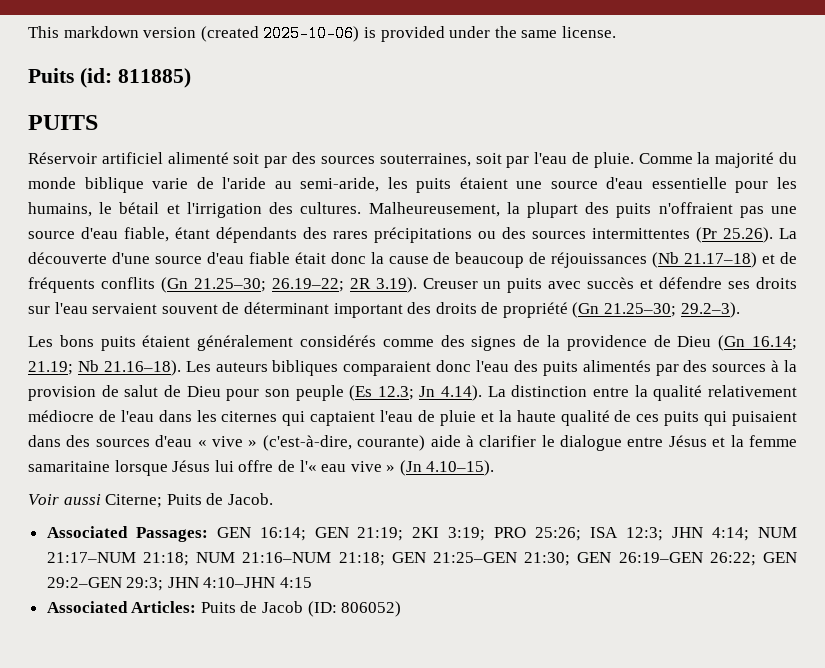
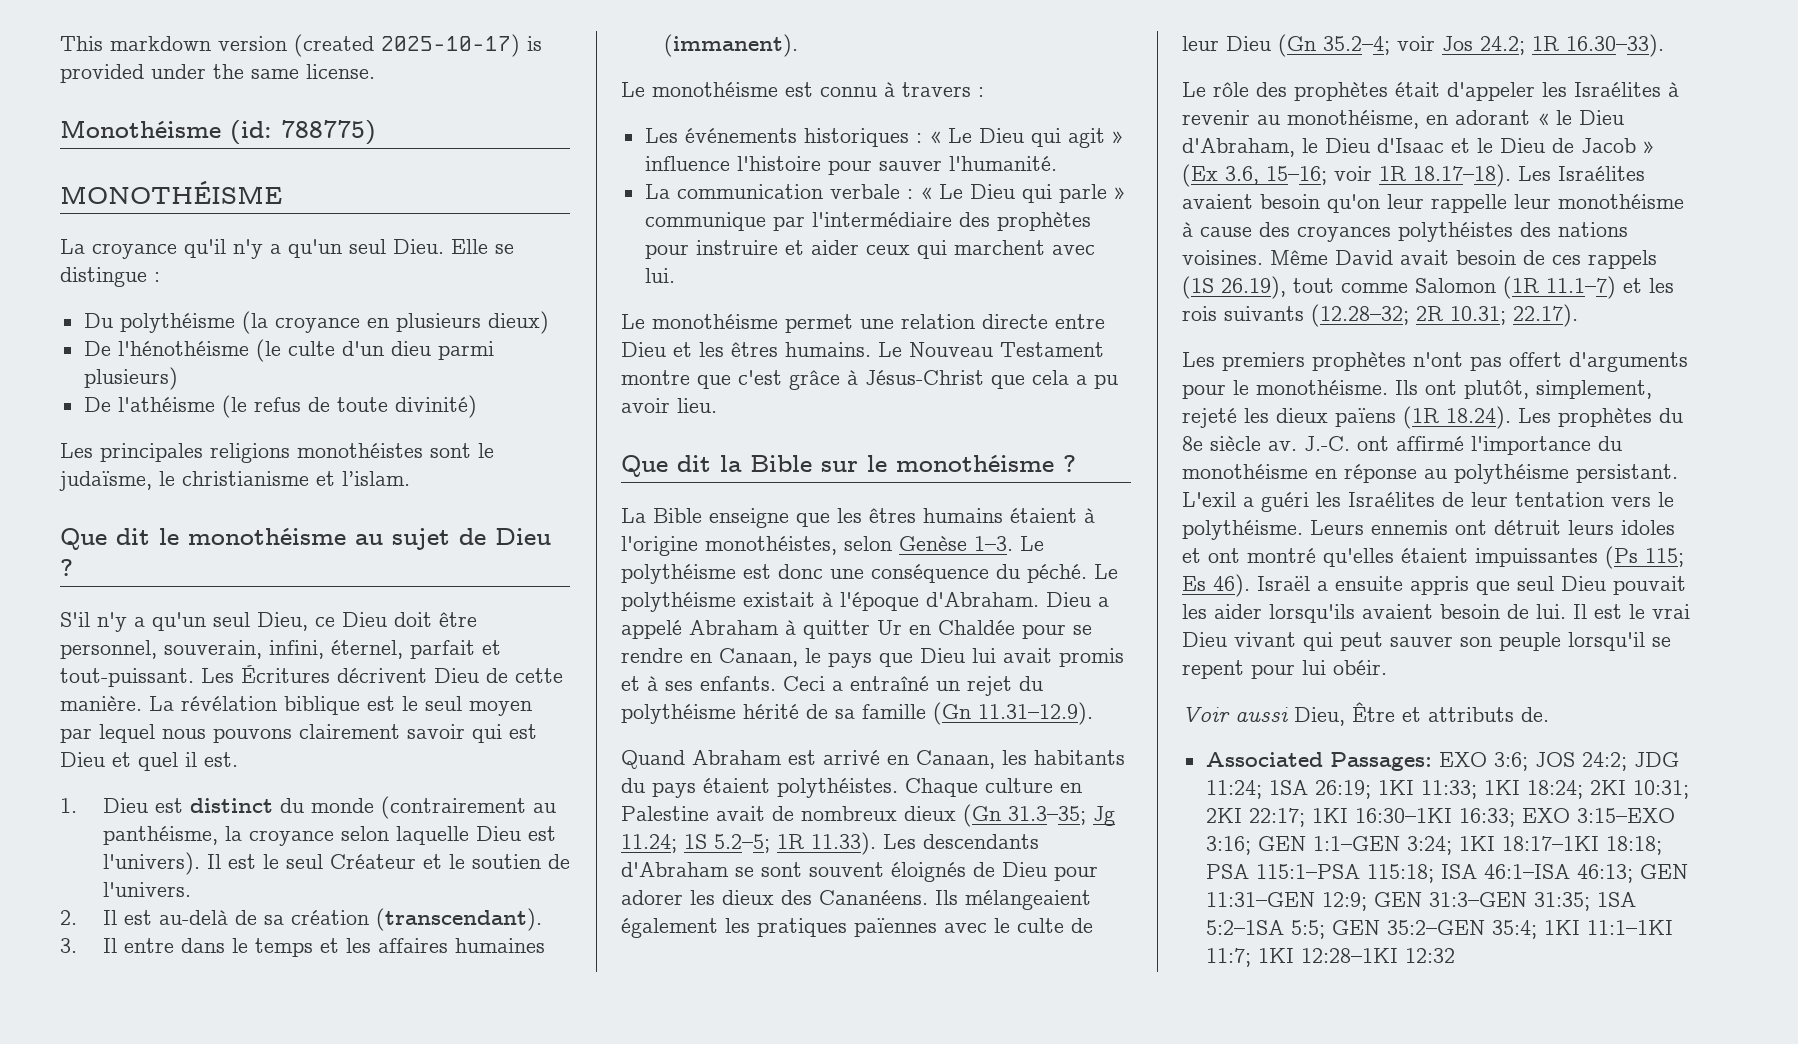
- This markdown version (created 2025-10-06) is provided under the same license.
+ This markdown version (created 2025-10-17) is provided under the same license.
- Puits (id: 811885)
- PUITS
- Réservoir artificiel alimenté soit par des sources souterraines, soit par l'eau de pluie. Comme la majorité du monde biblique varie de l'aride au semi-aride, les puits étaient une source d'eau essentielle pour les humains, le bétail et l'irrigation des cultures. Malheureusement, la plupart des puits n'offraient pas une source d'eau fiable, étant dépendants des rares précipitations ou des sources intermittentes (Pr 25.26). La découverte d'une source d'eau fiable était donc la cause de beaucoup de réjouissances (Nb 21.17–18) et de fréquents conflits (Gn 21.25–30; 26.19–22; 2R 3.19). Creuser un puits avec succès et défendre ses droits sur l'eau servaient souvent de déterminant important des droits de propriété (Gn 21.25–30; 29.2–3).
- Les bons puits étaient généralement considérés comme des signes de la providence de Dieu (Gn 16.14; 21.19; Nb 21.16–18). Les auteurs bibliques comparaient donc l'eau des puits alimentés par des sources à la provision de salut de Dieu pour son peuple (Es 12.3; Jn 4.14). La distinction entre la qualité relativement médiocre de l'eau dans les citernes qui captaient l'eau de pluie et la haute qualité de ces puits qui puisaient dans des sources d'eau « vive » (c'est-à-dire, courante) aide à clarifier le dialogue entre Jésus et la femme samaritaine lorsque Jésus lui offre de l'« eau vive » (Jn 4.10–15).
- Voir aussi Citerne; Puits de Jacob.
- Associated Passages: GEN 16:14; GEN 21:19; 2KI 3:19; PRO 25:26; ISA 12:3; JHN 4:14; NUM 21:17–NUM 21:18; NUM 21:16–NUM 21:18; GEN 21:25–GEN 21:30; GEN 26:19–GEN 26:22; GEN 29:2–GEN 29:3; JHN 4:10–JHN 4:15
- Associated Articles: Puits de Jacob (ID: 806052)
+ Monothéisme (id: 788775)
+ MONOTHÉISME
+ La croyance qu'il n'y a qu'un seul Dieu. Elle se distingue :
+ Du polythéisme (la croyance en plusieurs dieux)
+ De l'hénothéisme (le culte d'un dieu parmi plusieurs)
+ De l'athéisme (le refus de toute divinité)
+ Les principales religions monothéistes sont le judaïsme, le christianisme et l’islam.
+ Que dit le monothéisme au sujet de Dieu ?
+ S'il n'y a qu'un seul Dieu, ce Dieu doit être personnel, souverain, infini, éternel, parfait et tout-puissant. Les Écritures décrivent Dieu de cette manière. La révélation biblique est le seul moyen par lequel nous pouvons clairement savoir qui est Dieu et quel il est.
+ 1. Dieu est distinct du monde (contrairement au panthéisme, la croyance selon laquelle Dieu est l'univers). Il est le seul Créateur et le soutien de l'univers.
+ 2. Il est au-delà de sa création (transcendant).
+ 3. Il entre dans le temps et les affaires humaines (immanent).
+ Le monothéisme est connu à travers :
+ Les événements historiques : « Le Dieu qui agit » influence l'histoire pour sauver l'humanité.
+ La communication verbale : « Le Dieu qui parle » communique par l'intermédiaire des prophètes pour instruire et aider ceux qui marchent avec lui.
+ Le monothéisme permet une relation directe entre Dieu et les êtres humains. Le Nouveau Testament montre que c'est grâce à Jésus-Christ que cela a pu avoir lieu.
+ Que dit la Bible sur le monothéisme ?
+ La Bible enseigne que les êtres humains étaient à l'origine monothéistes, selon Genèse 1–3. Le polythéisme est donc une conséquence du péché. Le polythéisme existait à l'époque d'Abraham. Dieu a appelé Abraham à quitter Ur en Chaldée pour se rendre en Canaan, le pays que Dieu lui avait promis et à ses enfants. Ceci a entraîné un rejet du polythéisme hérité de sa famille (Gn 11.31–12.9).
+ Quand Abraham est arrivé en Canaan, les habitants du pays étaient polythéistes. Chaque culture en Palestine avait de nombreux dieux (Gn 31.3–35; Jg 11.24; 1S 5.2–5; 1R 11.33). Les descendants d'Abraham se sont souvent éloignés de Dieu pour adorer les dieux des Cananéens. Ils mélangeaient également les pratiques païennes avec le culte de leur Dieu (Gn 35.2–4; voir Jos 24.2; 1R 16.30–33).
+ Le rôle des prophètes était d'appeler les Israélites à revenir au monothéisme, en adorant « le Dieu d'Abraham, le Dieu d'Isaac et le Dieu de Jacob » (Ex 3.6, 15–16; voir 1R 18.17–18). Les Israélites avaient besoin qu'on leur rappelle leur monothéisme à cause des croyances polythéistes des nations voisines. Même David avait besoin de ces rappels (1S 26.19), tout comme Salomon (1R 11.1–7) et les rois suivants (12.28–32; 2R 10.31; 22.17).
+ Les premiers prophètes n'ont pas offert d'arguments pour le monothéisme. Ils ont plutôt, simplement, rejeté les dieux païens (1R 18.24). Les prophètes du 8e siècle av. J.‑C. ont affirmé l'importance du monothéisme en réponse au polythéisme persistant. L'exil a guéri les Israélites de leur tentation vers le polythéisme. Leurs ennemis ont détruit leurs idoles et ont montré qu'elles étaient impuissantes (Ps 115; Es 46). Israël a ensuite appris que seul Dieu pouvait les aider lorsqu'ils avaient besoin de lui. Il est le vrai Dieu vivant qui peut sauver son peuple lorsqu'il se repent pour lui obéir.
+ Voir aussi Dieu, Être et attributs de.
+ Associated Passages: EXO 3:6; JOS 24:2; JDG 11:24; 1SA 26:19; 1KI 11:33; 1KI 18:24; 2KI 10:31; 2KI 22:17; 1KI 16:30–1KI 16:33; EXO 3:15–EXO 3:16; GEN 1:1–GEN 3:24; 1KI 18:17–1KI 18:18; PSA 115:1–PSA 115:18; ISA 46:1–ISA 46:13; GEN 11:31–GEN 12:9; GEN 31:3–GEN 31:35; 1SA 5:2–1SA 5:5; GEN 35:2–GEN 35:4; 1KI 11:1–1KI 11:7; 1KI 12:28–1KI 12:32

